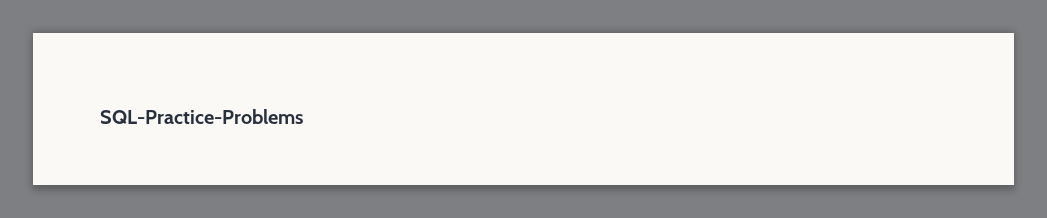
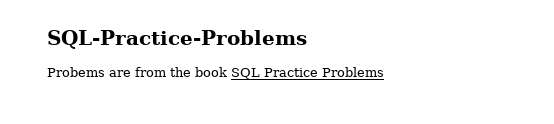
+ Probems are from the book SQL Practice Problems

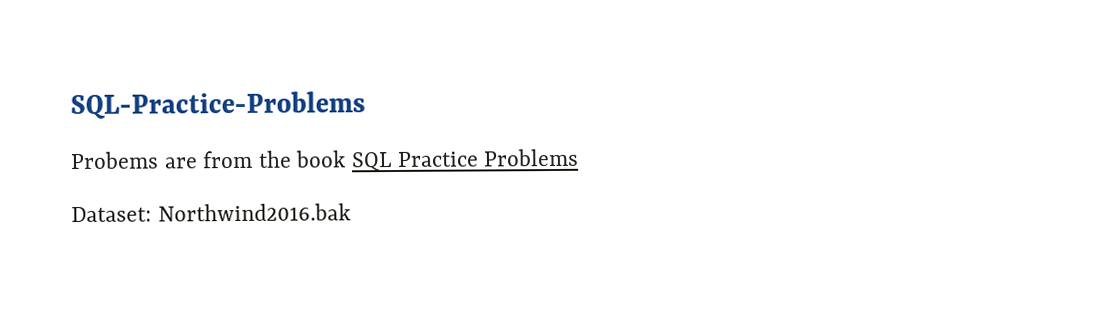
+ Dataset: Northwind2016.bak

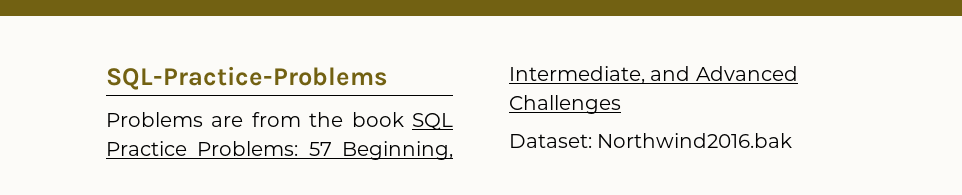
- Probems are from the book SQL Practice Problems
+ Problems are from the book SQL Practice Problems: 57 Beginning, Intermediate, and Advanced Challenges

